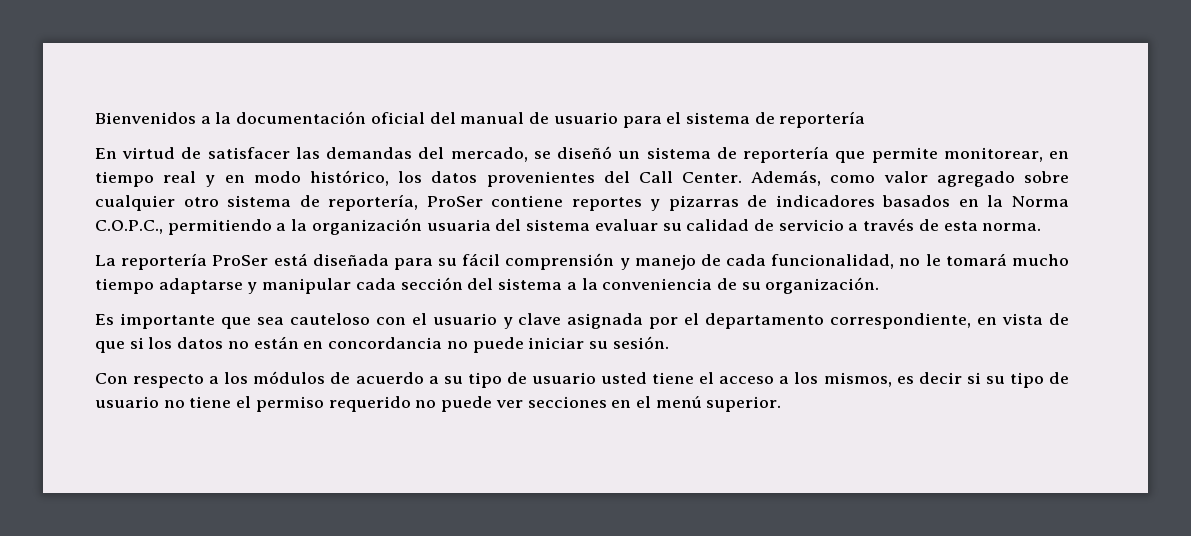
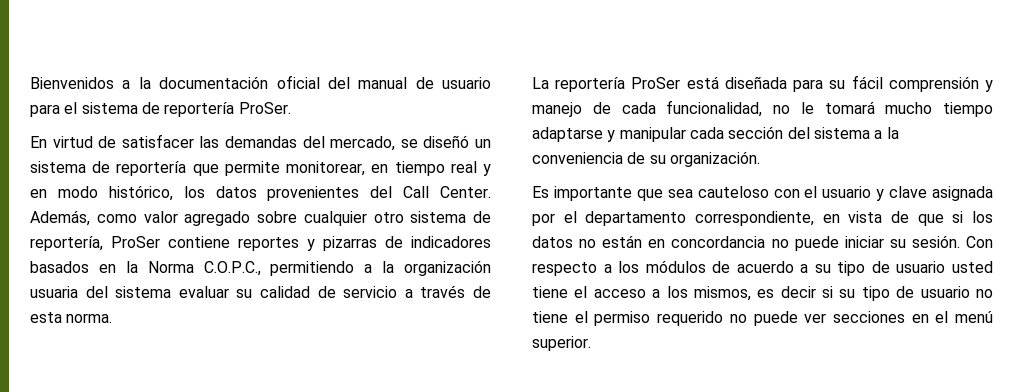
- Bienvenidos a la documentación oficial del manual de usuario para el sistema de reportería
+ Bienvenidos a la documentación oficial del manual de usuario para el sistema de reportería ProSer.
- Es importante que sea cauteloso con el usuario y clave asignada por el departamento correspondiente, en vista de que si los datos no están en concordancia no puede iniciar su sesión.
- Con respecto a los módulos de acuerdo a su tipo de usuario usted tiene el acceso a los mismos, es decir si su tipo de usuario no tiene el permiso requerido no puede ver secciones en el menú superior.
+ Es importante que sea cauteloso con el usuario y clave asignada por el departamento correspondiente, en vista de que si los datos no están en concordancia no puede iniciar su sesión. Con respecto a los módulos de acuerdo a su tipo de usuario usted tiene el acceso a los mismos, es decir si su tipo de usuario no tiene el permiso requerido no puede ver secciones en el menú superior.

